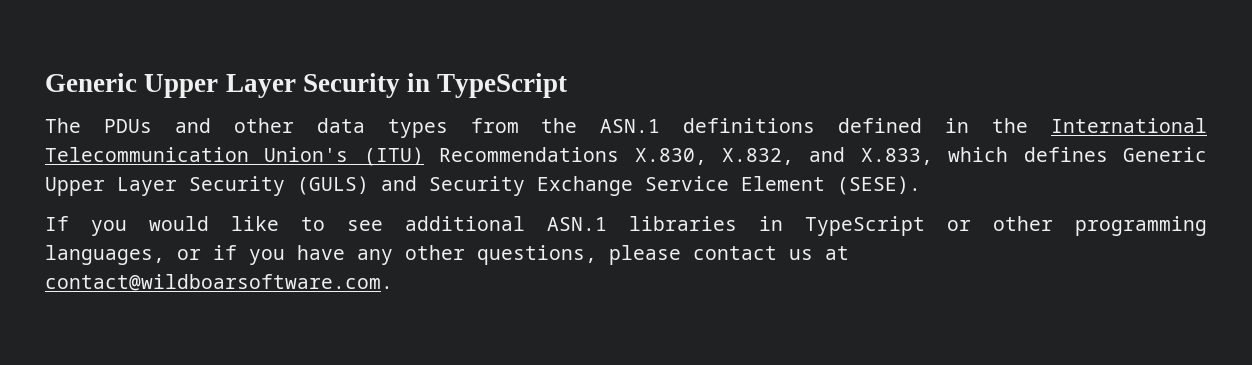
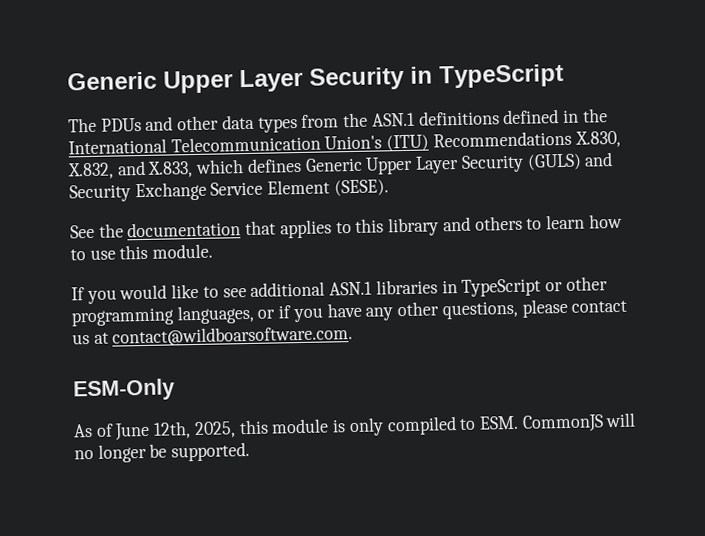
+ See the documentation that applies to this library and others to learn how to use this module.
+ ESM-Only
+ As of June 12th, 2025, this module is only compiled to ESM. CommonJS will no longer be supported.

